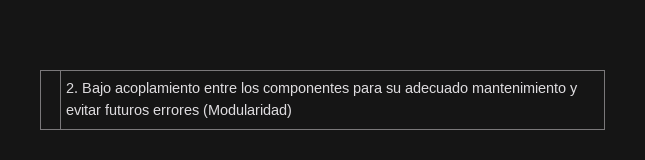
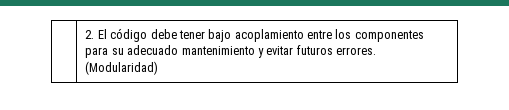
- | 2. Bajo acoplamiento entre los componentes para su adecuado mantenimiento y evitar futuros errores (Modularidad)
+ | 2. El código debe tener bajo acoplamiento entre los componentes para su adecuado mantenimiento y evitar futuros errores. (Modularidad)

